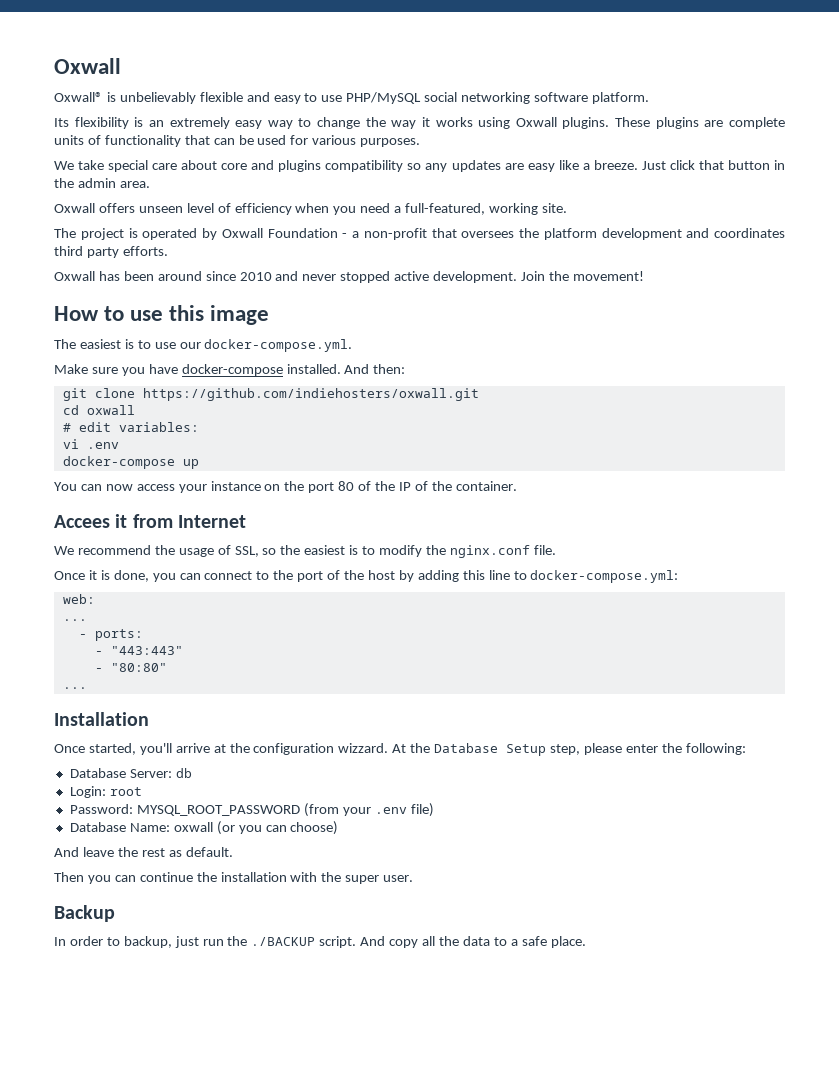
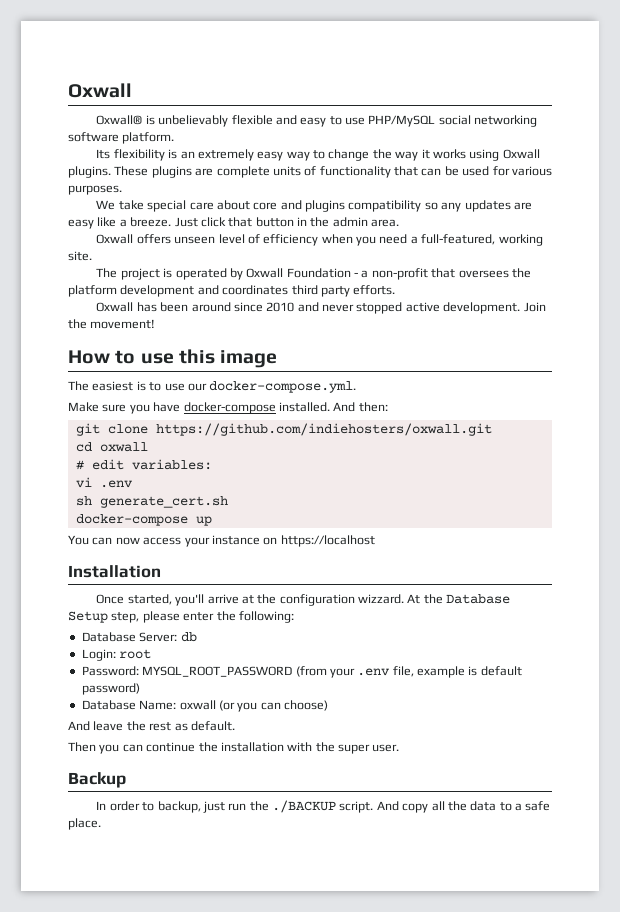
+ sh generate_cert.sh
- You can now access your instance on the port 80 of the IP of the container.
- Accees it from Internet
- We recommend the usage of SSL, so the easiest is to modify the nginx.conf file.
- Once it is done, you can connect to the port of the host by adding this line to docker-compose.yml:
- web:
- ...
- - ports:
- - "443:443"
- - "80:80"
- ...
+ You can now access your instance on https://localhost
- Password: MYSQL_ROOT_PASSWORD (from your .env file)
+ Password: MYSQL_ROOT_PASSWORD (from your .env file, example is default password)

